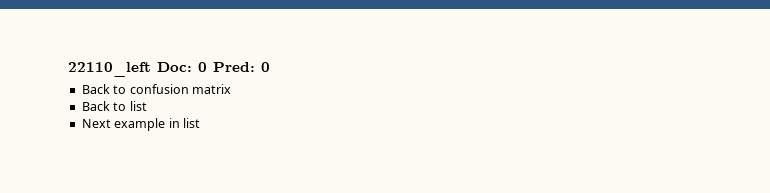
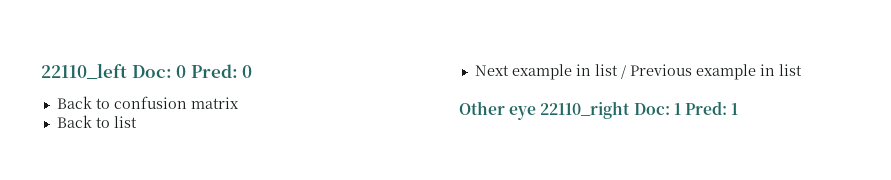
- Next example in list
+ Next example in list / Previous example in list
+ Other eye 22110_right Doc: 1 Pred: 1

